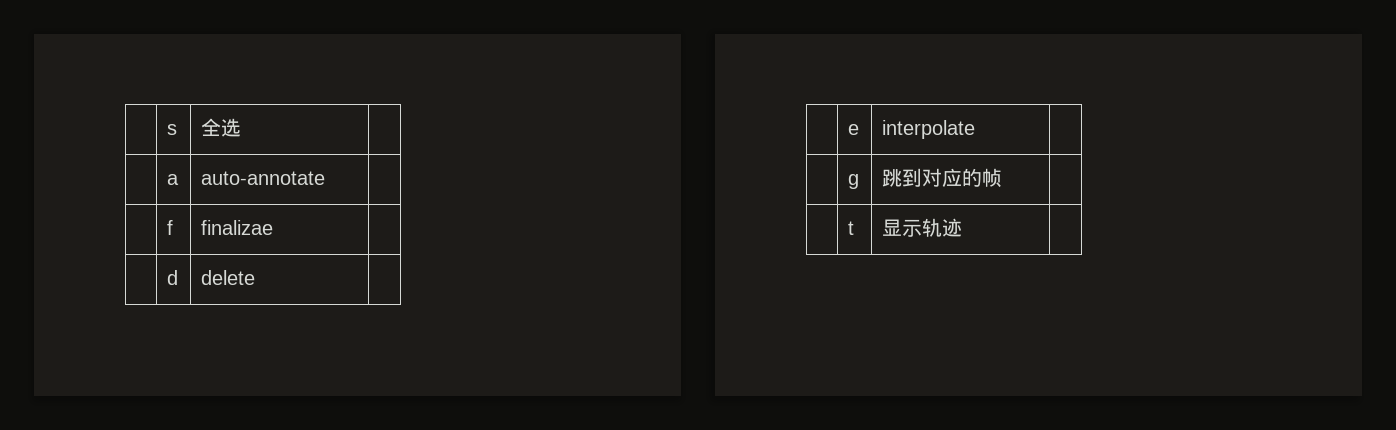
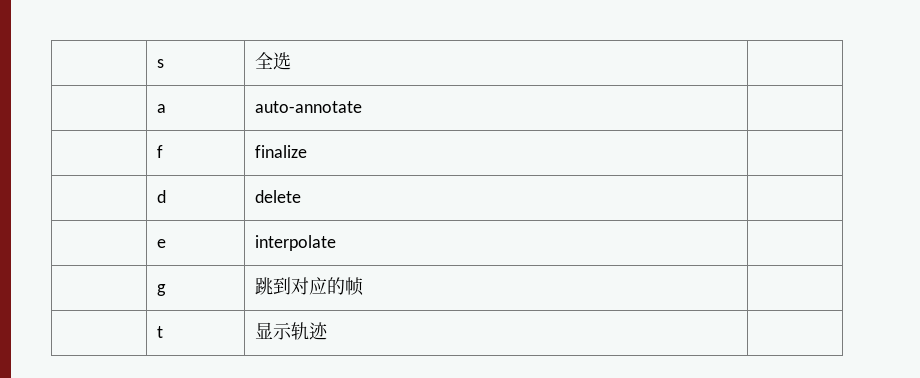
- | f | finalizae |
+ | f | finalize |

